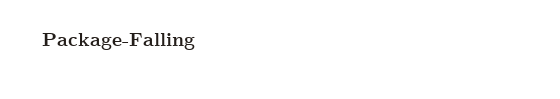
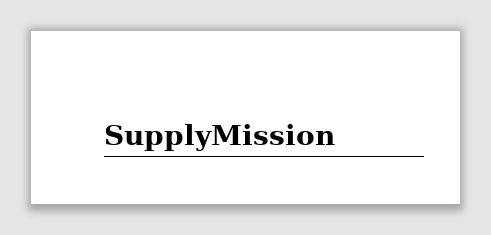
- Package-Falling
+ SupplyMission

